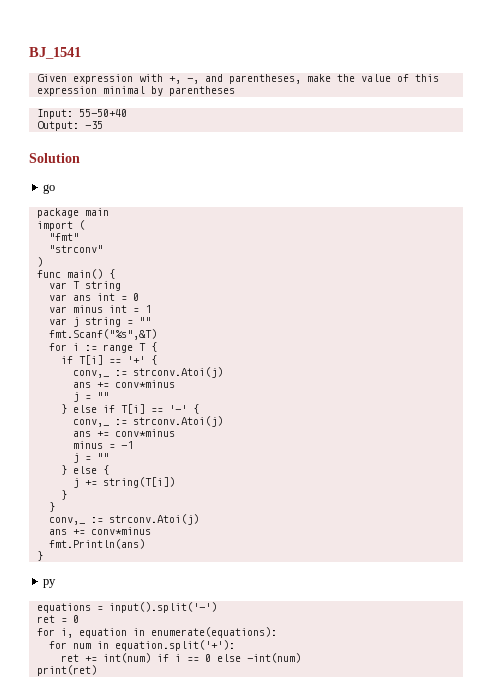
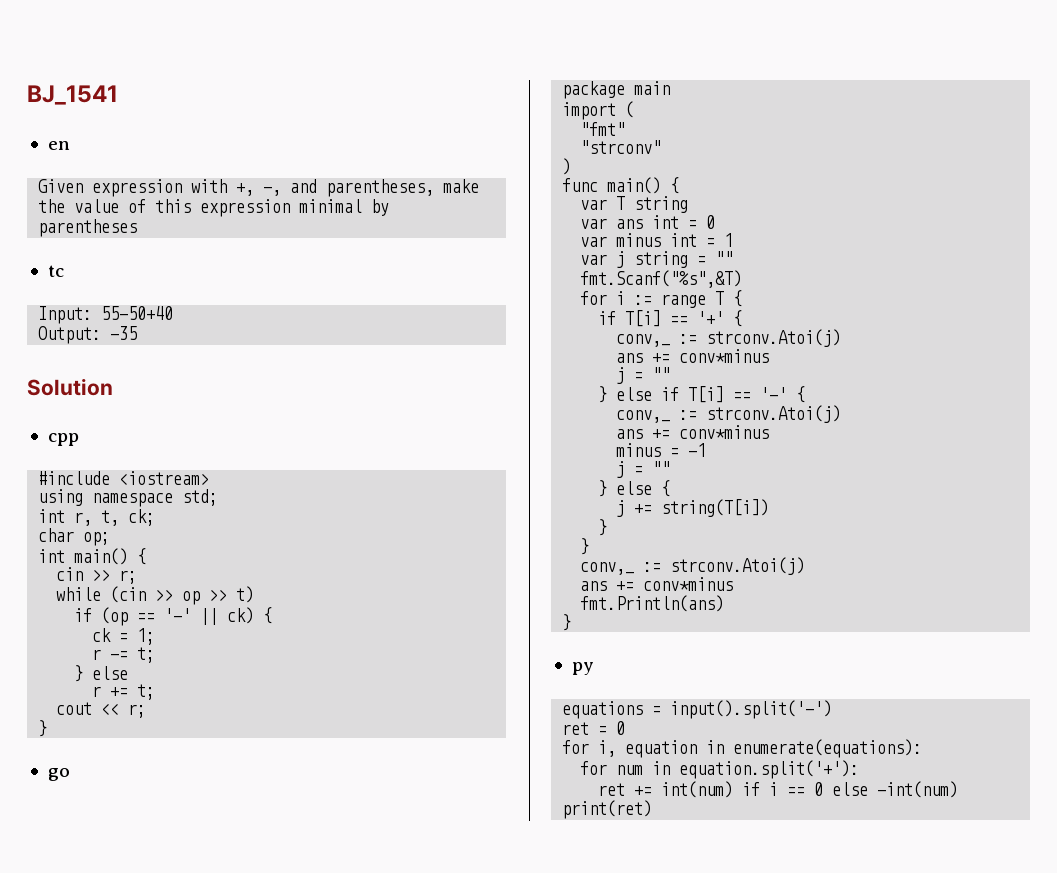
+ en
+ tc
+ cpp
+ #include <iostream>
+ using namespace std;
+ int r, t, ck;
+ char op;
+ int main() {
+ cin >> r;
+ while (cin >> op >> t)
+ if (op == '-' || ck) {
+ ck = 1;
+ r -= t;
+ } else
+ r += t;
+ cout << r;
+ }

